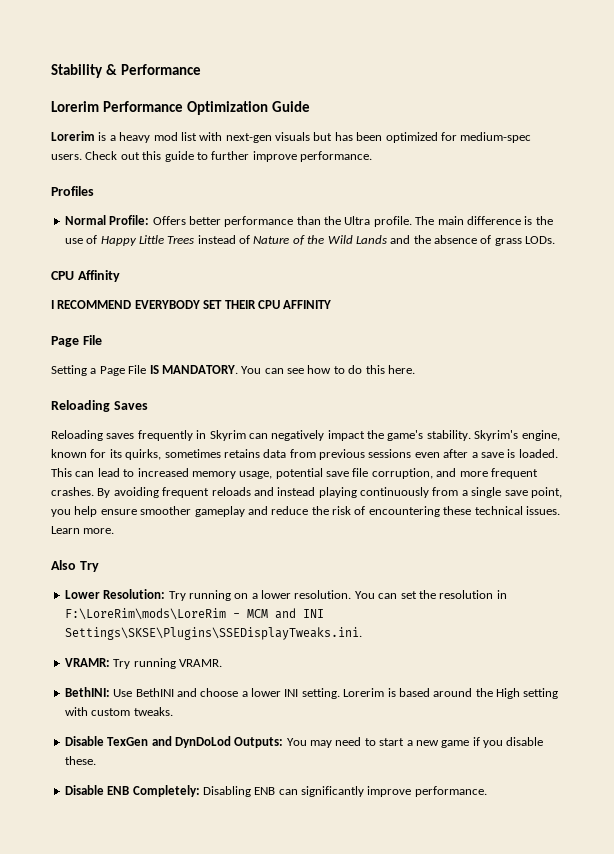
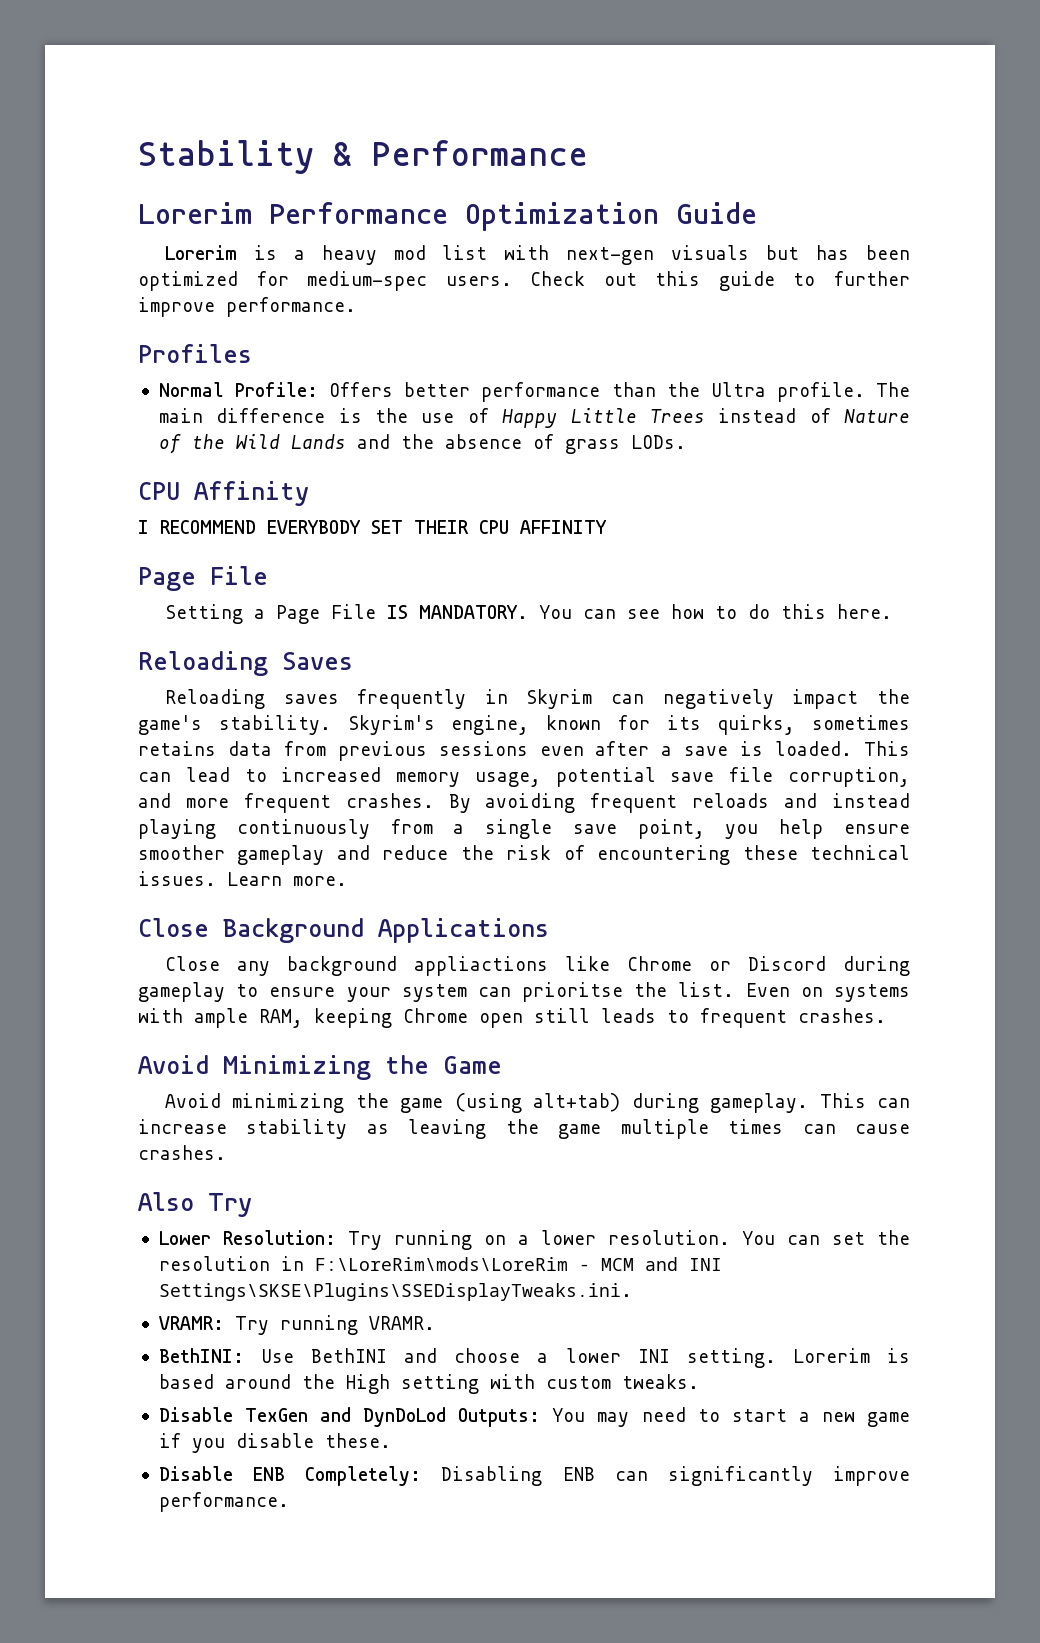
+ Close Background Applications
+ Close any background appliactions like Chrome or Discord during gameplay to ensure your system can prioritse the list. Even on systems with ample RAM, keeping Chrome open still leads to frequent crashes.
+ Avoid Minimizing the Game
+ Avoid minimizing the game (using alt+tab) during gameplay. This can increase stability as leaving the game multiple times can cause crashes.

